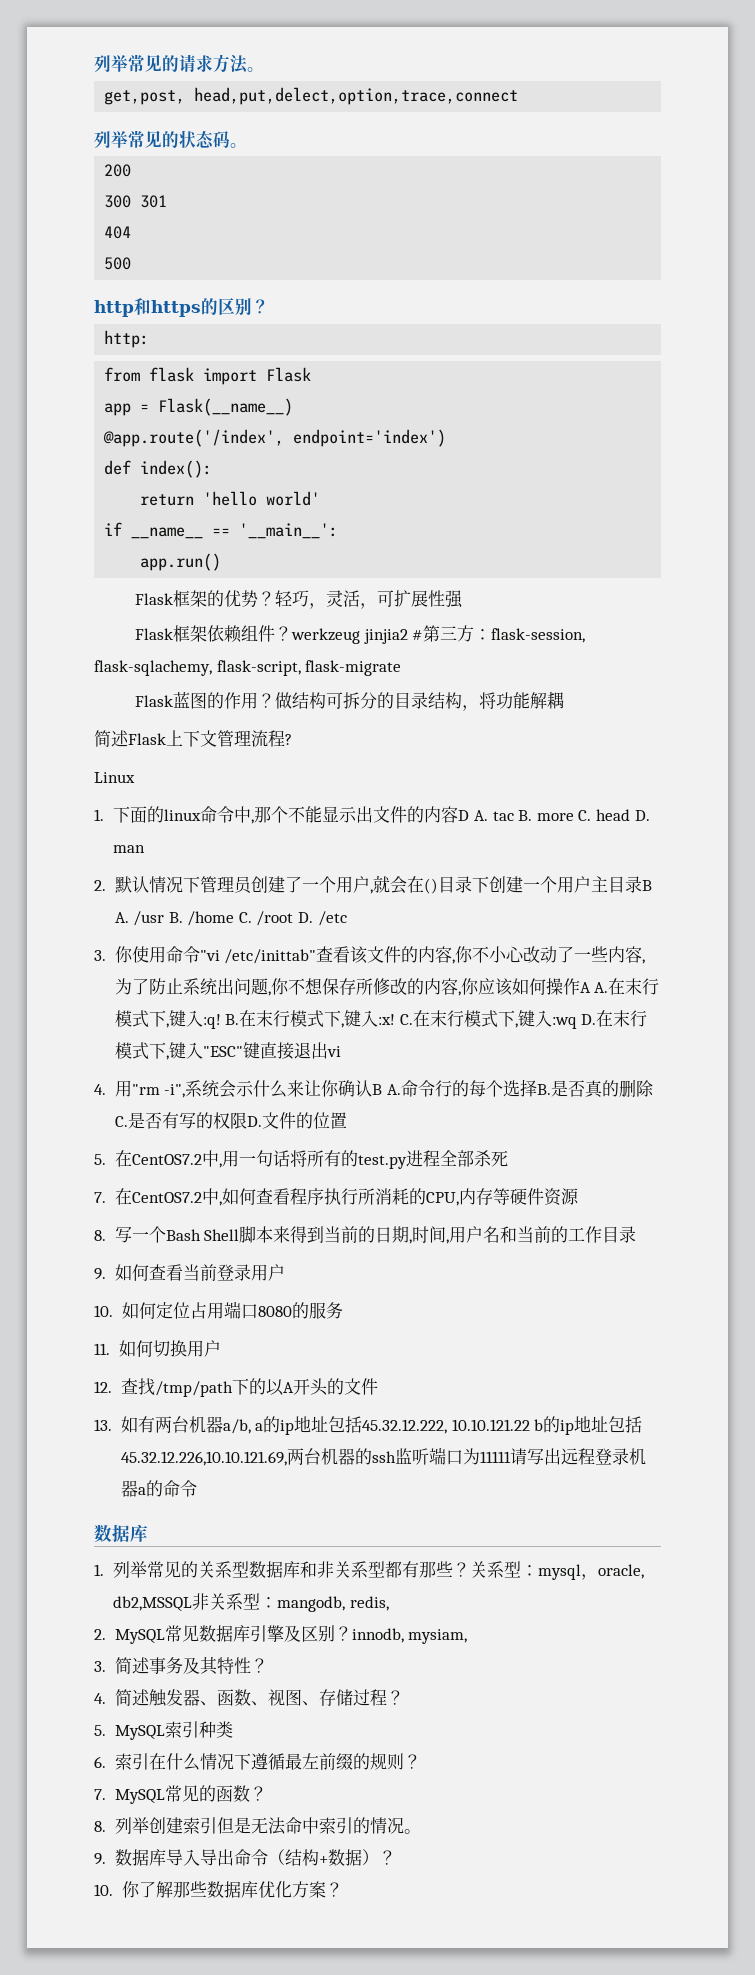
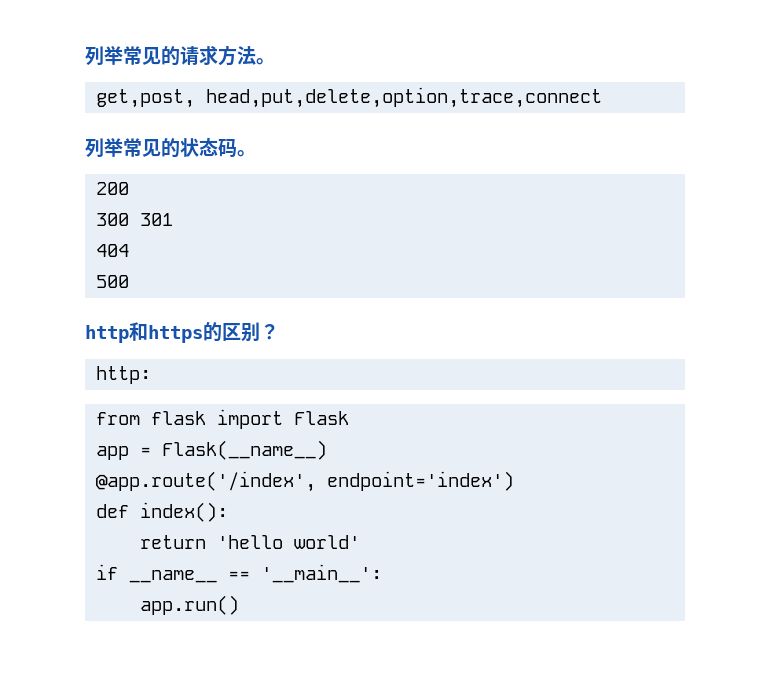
- get,post, head,put,delect,option,trace,connect
+ get,post, head,put,delete,option,trace,connect
- Flask框架的优势？轻巧，灵活，可扩展性强
- Flask框架依赖组件？werkzeug jinjia2 #第三方：flask-session, flask-sqlachemy, flask-script, flask-migrate
- Flask蓝图的作用？做结构可拆分的目录结构，将功能解耦
- 简述Flask上下文管理流程?
- Linux
- 1.下面的linux命令中,那个不能显示出文件的内容D A. tac B. more C. head D. man
- 2.默认情况下管理员创建了一个用户,就会在()目录下创建一个用户主目录B A. /usr B. /home C. /root D. /etc
- 3.你使用命令"vi /etc/inittab"查看该文件的内容,你不小心改动了一些内容,为了防止系统出问题,你不想保存所修改的内容,你应该如何操作A A.在末行模式下,键入:q! B.在末行模式下,键入:x! C.在末行模式下,键入:wq D.在末行模式下,键入"ESC"键直接退出vi
- 4.用"rm -i",系统会示什么来让你确认B A.命令行的每个选择B.是否真的删除C.是否有写的权限D.文件的位置
- 5.在CentOS7.2中,用一句话将所有的test.py进程全部杀死
- 7.在CentOS7.2中,如何查看程序执行所消耗的CPU,内存等硬件资源
- 8.写一个Bash Shell脚本来得到当前的日期,时间,用户名和当前的工作目录
- 9.如何查看当前登录用户
- 10.如何定位占用端口8080的服务
- 11.如何切换用户
- 12.查找/tmp/path下的以A开头的文件
- 13.如有两台机器a/b, a的ip地址包括45.32.12.222, 10.10.121.22 b的ip地址包括45.32.12.226,10.10.121.69,两台机器的ssh监听端口为11111请写出远程登录机器a的命令
- 数据库
- 1.列举常见的关系型数据库和非关系型都有那些？关系型：mysql，oracle, db2,MSSQL非关系型：mangodb, redis,
- 2. MySQL常见数据库引擎及区别？innodb, mysiam,
- 3.简述事务及其特性？
- 4.简述触发器、函数、视图、存储过程？
- 5. MySQL索引种类
- 6.索引在什么情况下遵循最左前缀的规则？
- 7. MySQL常见的函数？
- 8.列举创建索引但是无法命中索引的情况。
- 9.数据库导入导出命令（结构+数据）？
- 10.你了解那些数据库优化方案？

